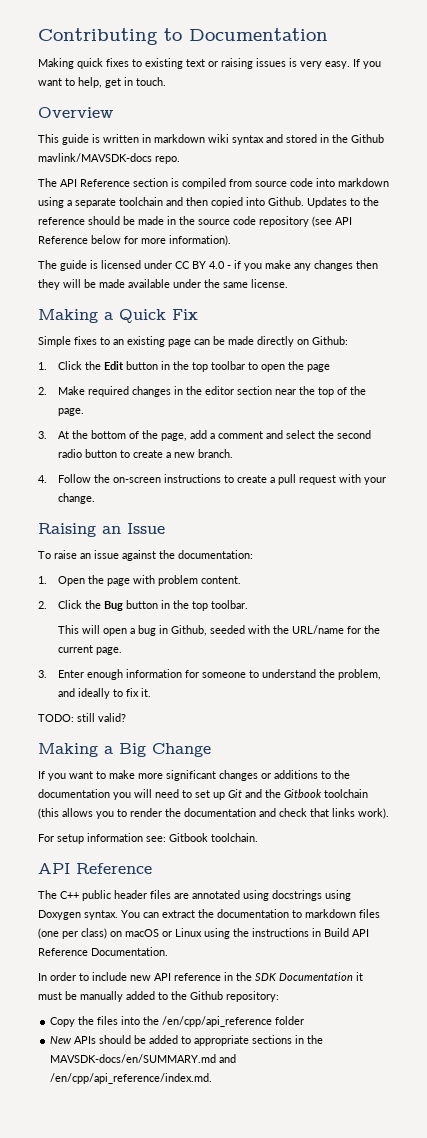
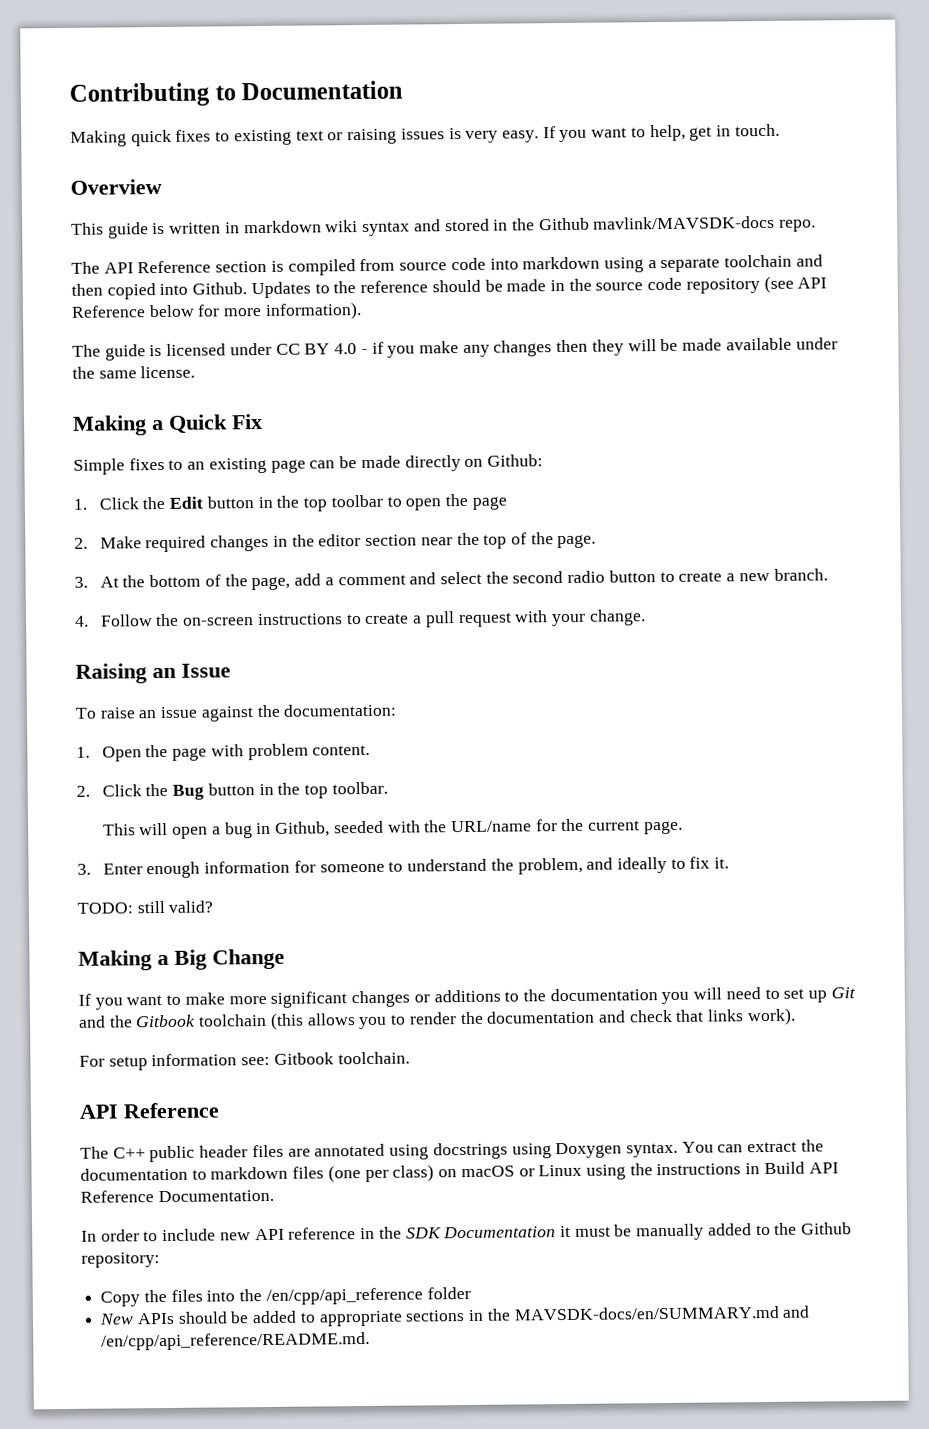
- New APIs should be added to appropriate sections in the MAVSDK-docs/en/SUMMARY.md and /en/cpp/api_reference/index.md.
+ New APIs should be added to appropriate sections in the MAVSDK-docs/en/SUMMARY.md and /en/cpp/api_reference/README.md.

